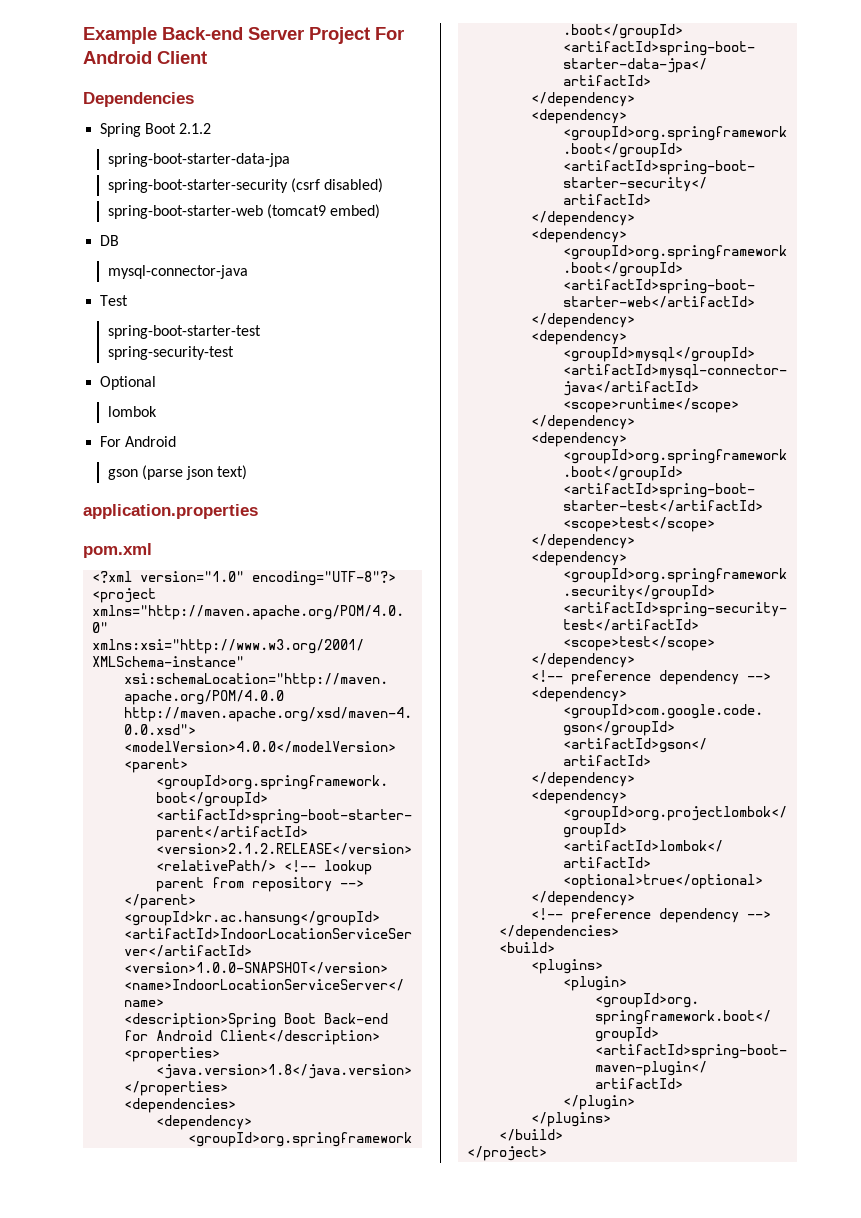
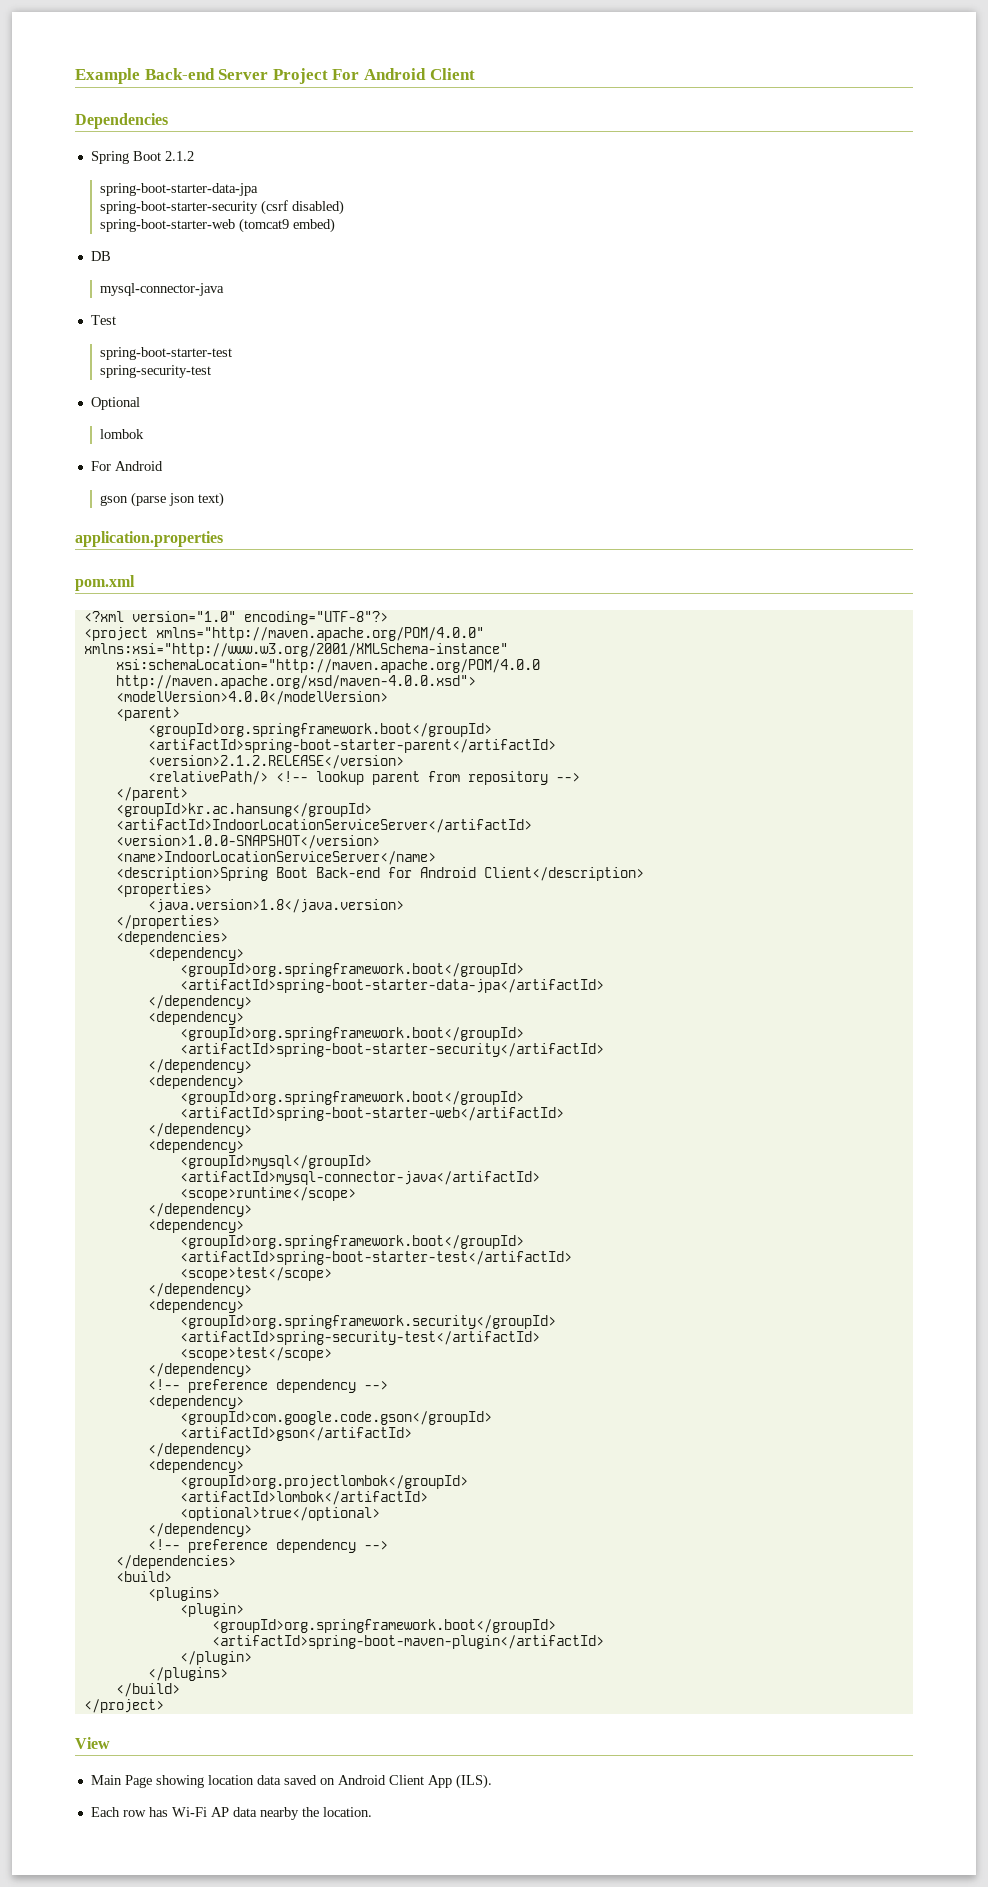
+ View
+ Main Page showing location data saved on Android Client App (ILS).
+ Each row has Wi-Fi AP data nearby the location.

